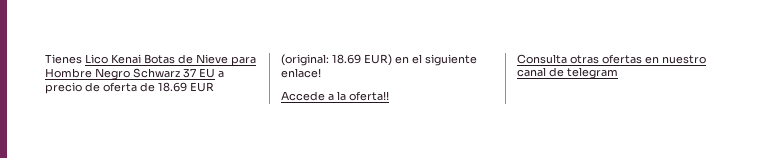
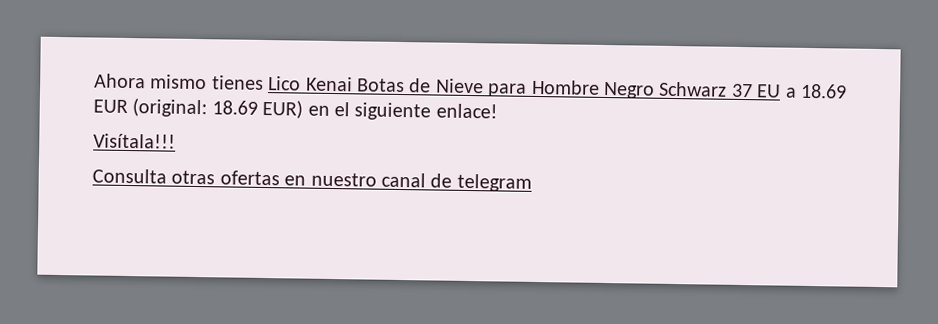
- Tienes Lico Kenai Botas de Nieve para Hombre Negro Schwarz 37 EU a precio de oferta de 18.69 EUR (original: 18.69 EUR) en el siguiente enlace!
+ Ahora mismo tienes Lico Kenai Botas de Nieve para Hombre Negro Schwarz 37 EU a 18.69 EUR (original: 18.69 EUR) en el siguiente enlace!
- Accede a la oferta!!
+ Visítala!!!

